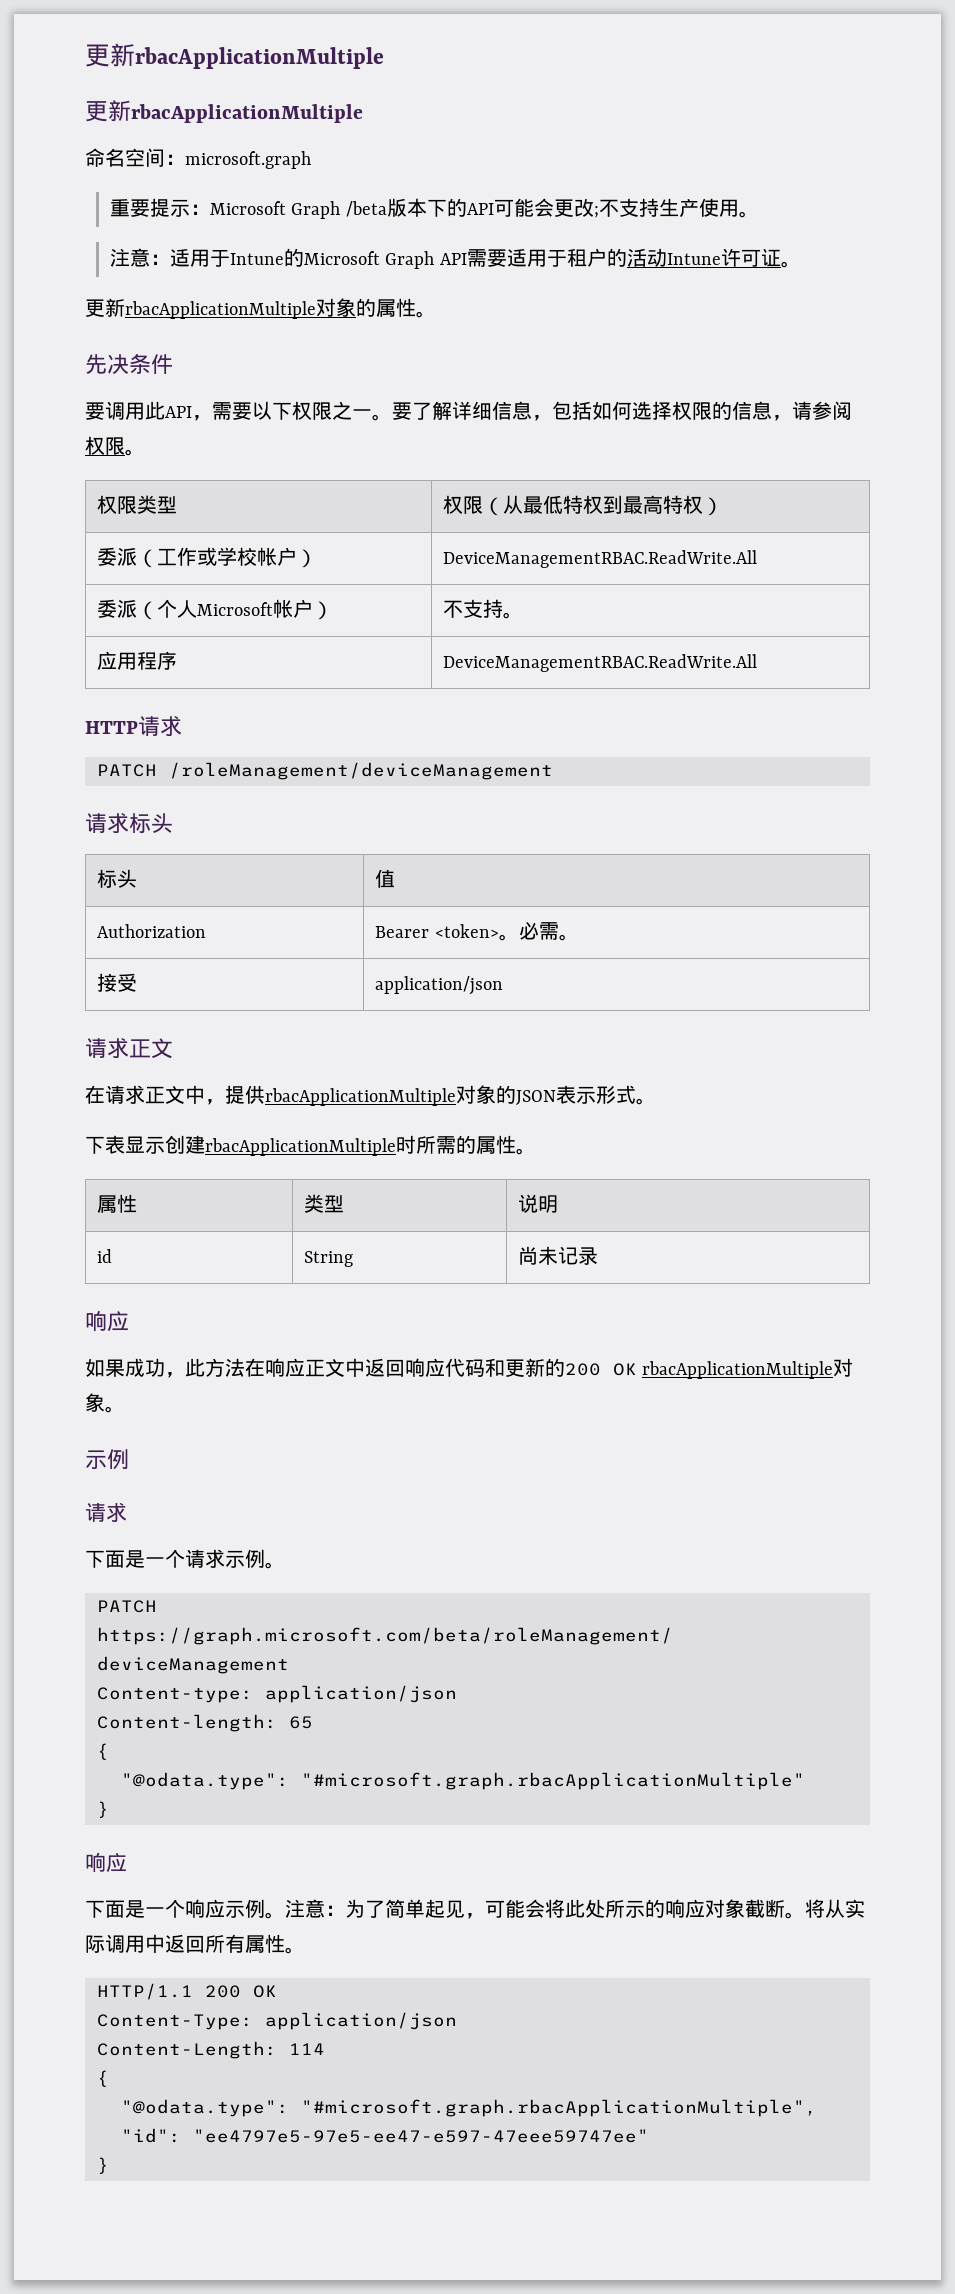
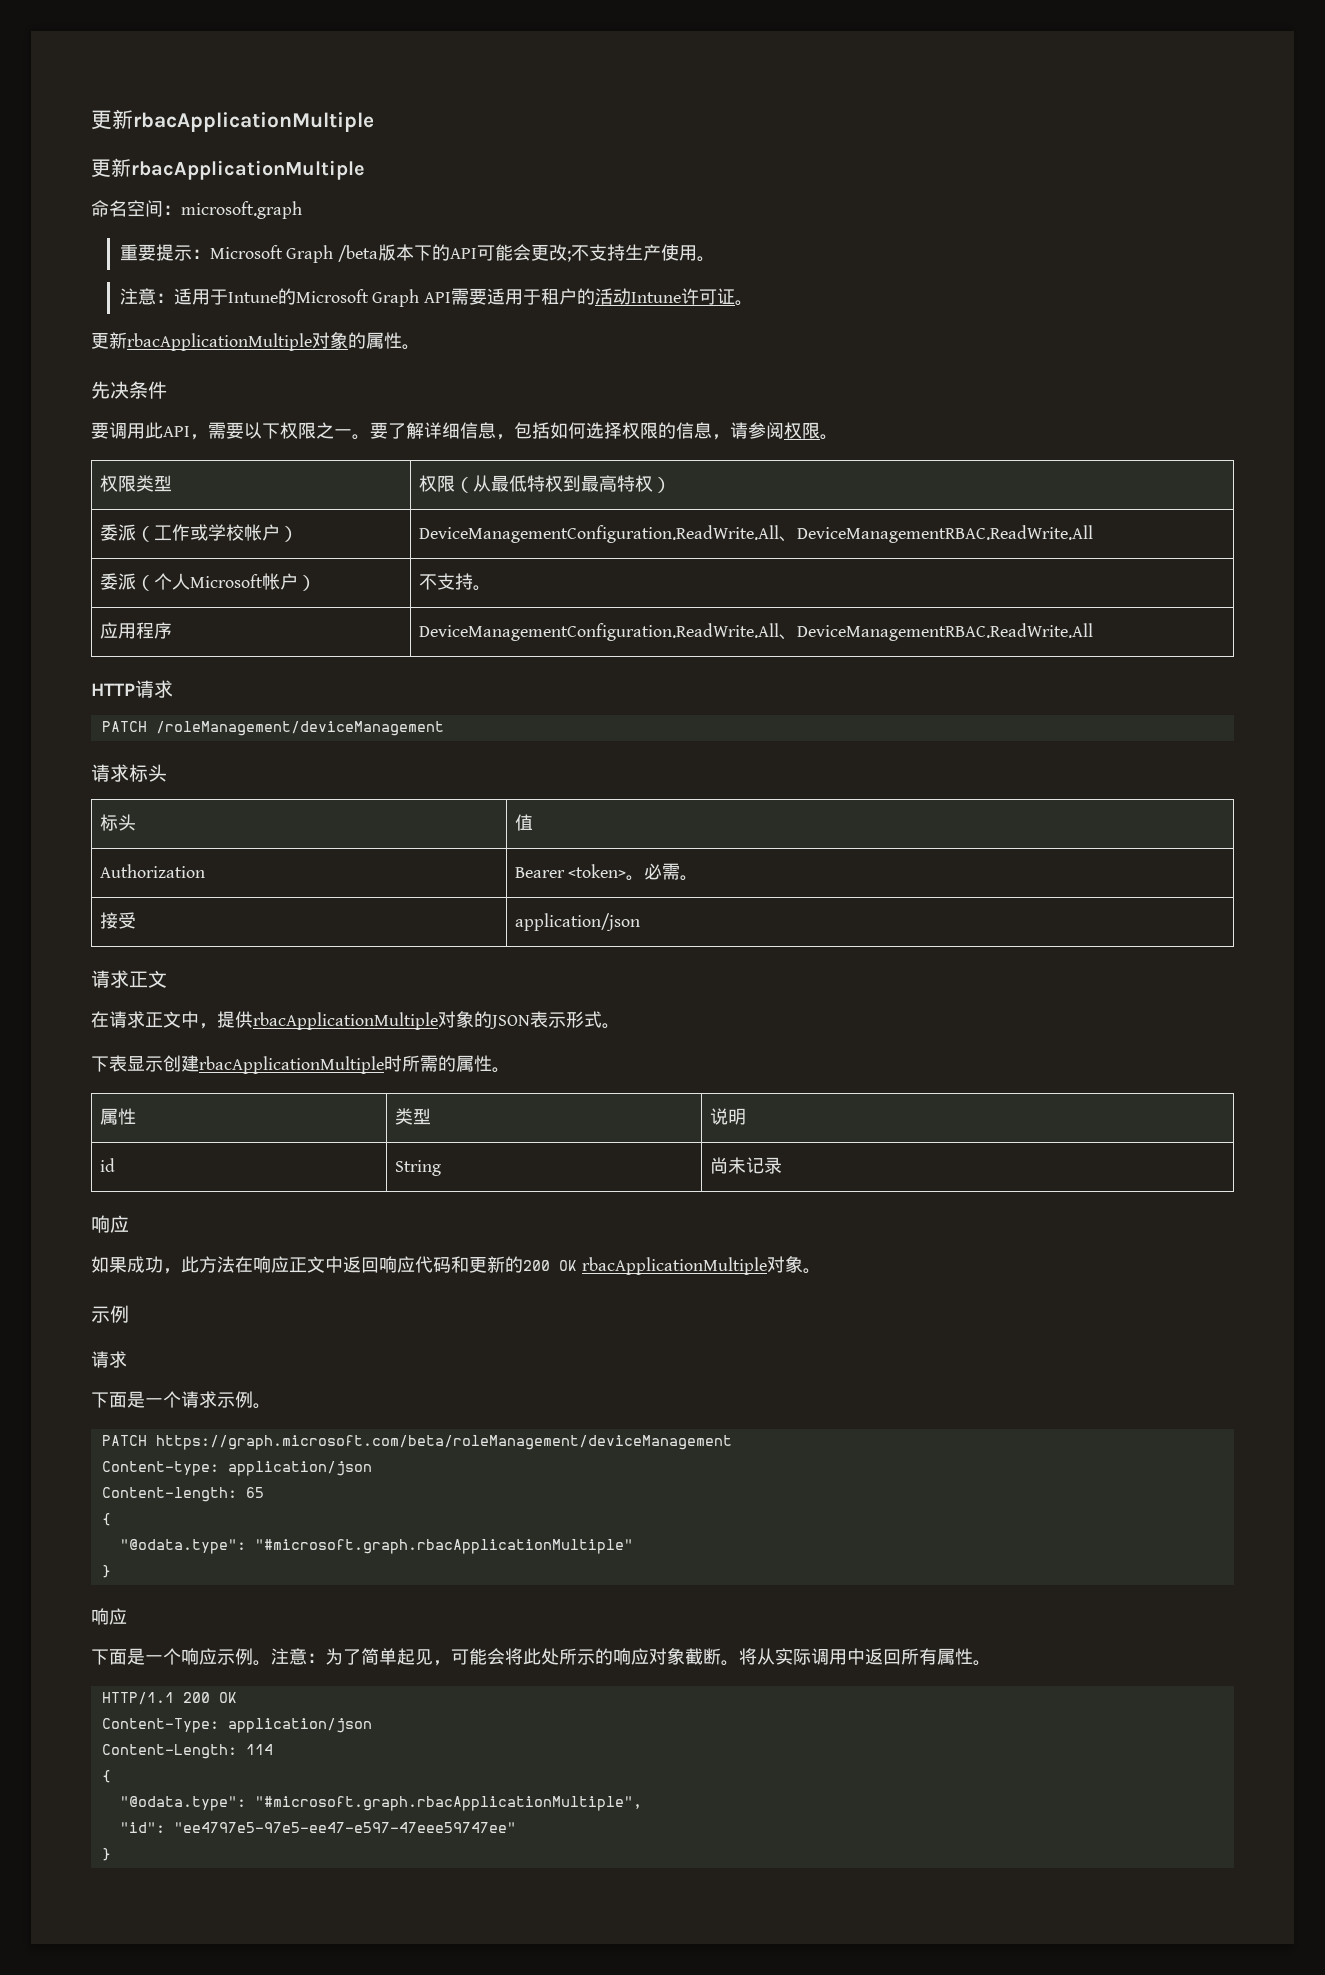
- 委派（工作或学校帐户） | DeviceManagementRBAC.ReadWrite.All
+ 委派（工作或学校帐户） | DeviceManagementConfiguration.ReadWrite.All、DeviceManagementRBAC.ReadWrite.All
- 应用程序 | DeviceManagementRBAC.ReadWrite.All
+ 应用程序 | DeviceManagementConfiguration.ReadWrite.All、DeviceManagementRBAC.ReadWrite.All

